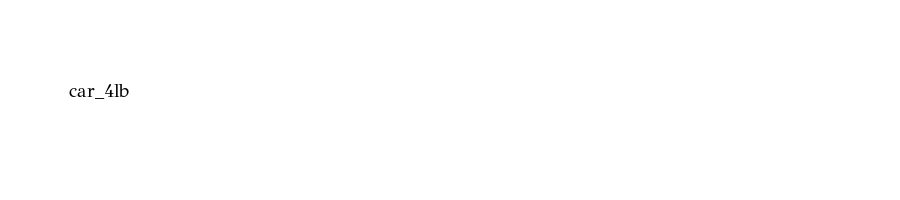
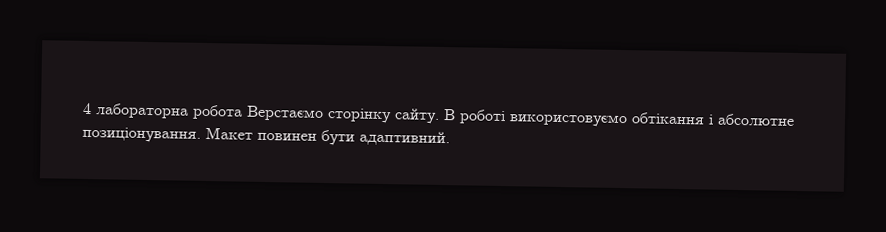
- car_4lb
+ 4 лабораторна робота Верстаємо сторінку сайту. В роботі використовуємо обтікання і абсолютне позиціонування. Макет повинен бути адаптивний.

